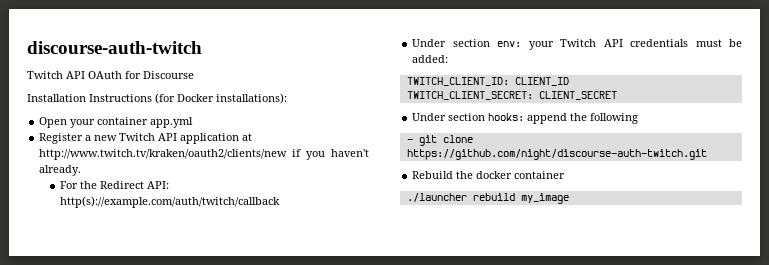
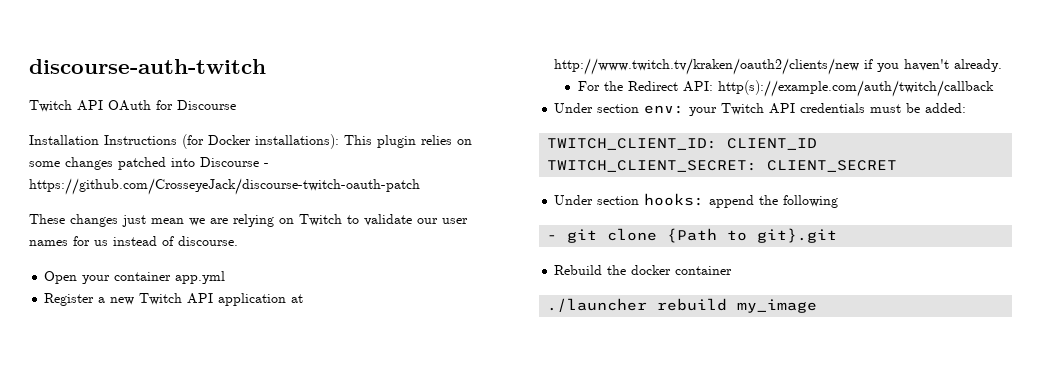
- Installation Instructions (for Docker installations):
+ Installation Instructions (for Docker installations): This plugin relies on some changes patched into Discourse - https://github.com/CrosseyeJack/discourse-twitch-oauth-patch
+ These changes just mean we are relying on Twitch to validate our user names for us instead of discourse.
- - git clone https://github.com/night/discourse-auth-twitch.git
+ - git clone {Path to git}.git

